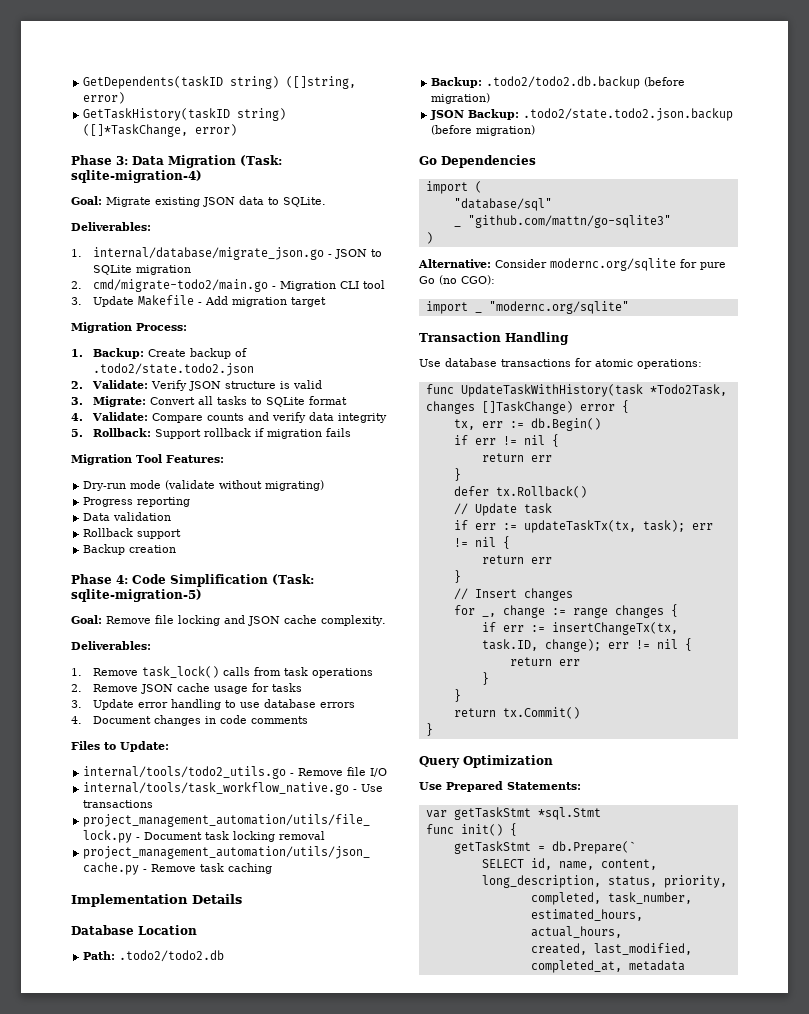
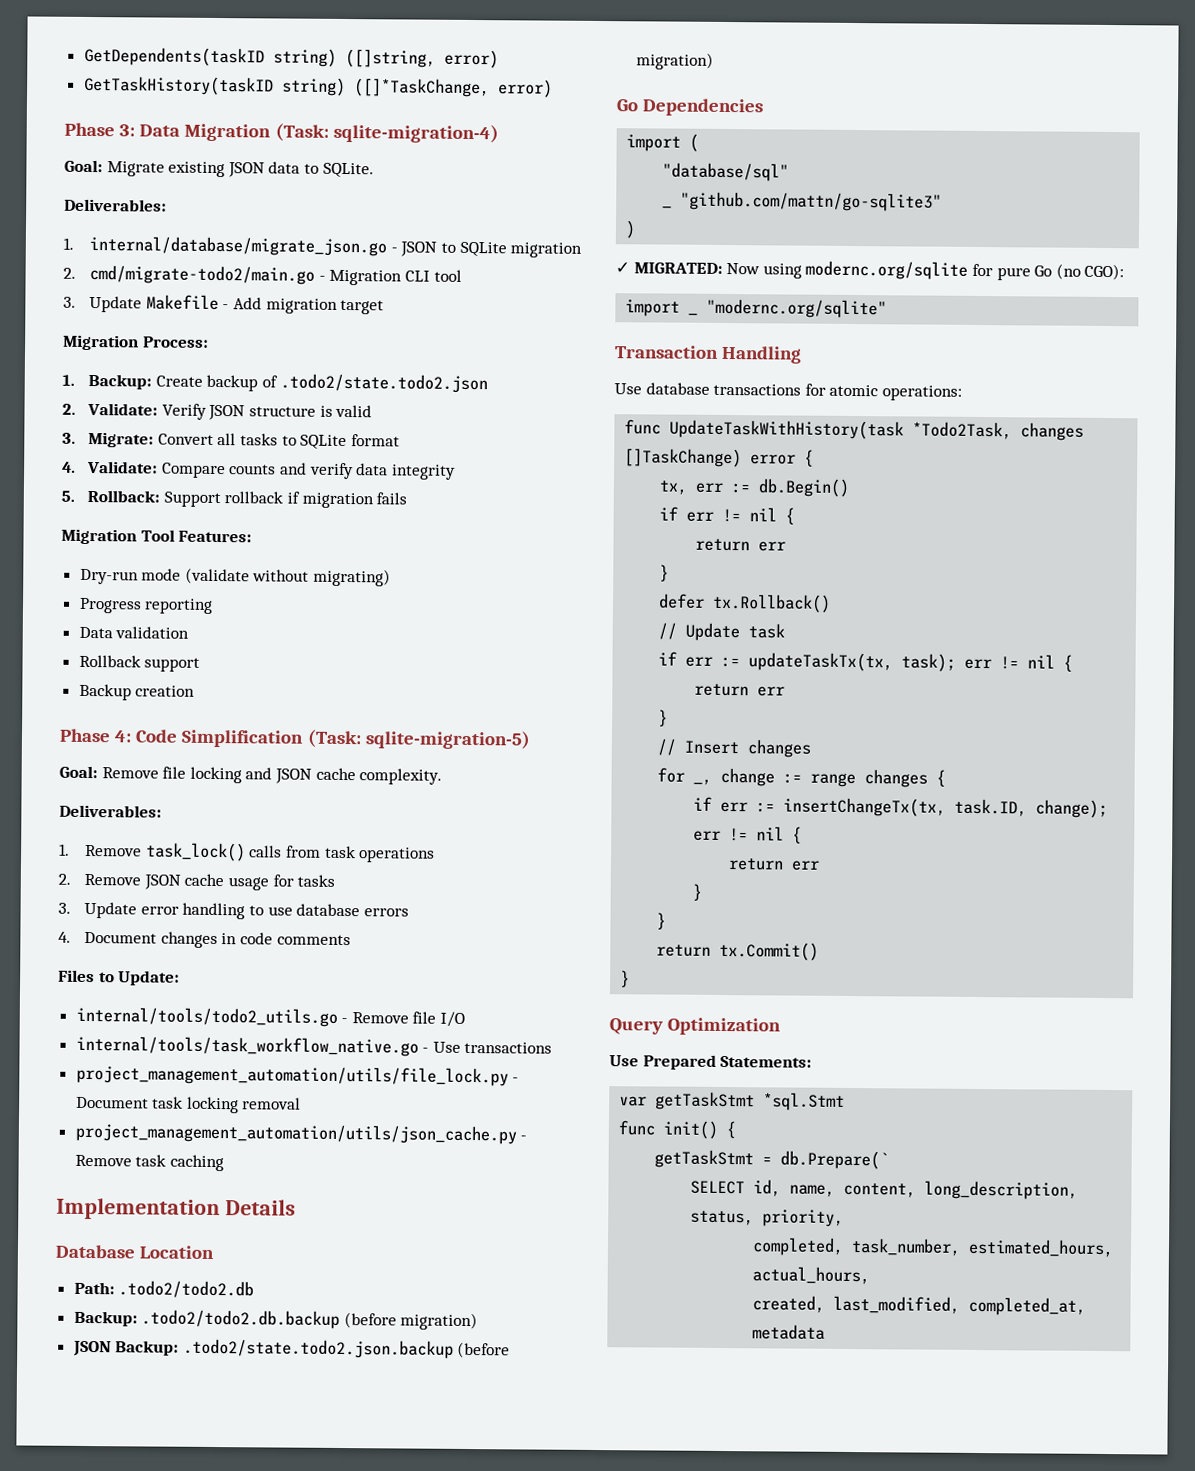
- Alternative: Consider modernc.org/sqlite for pure Go (no CGO):
+ ✓ MIGRATED: Now using modernc.org/sqlite for pure Go (no CGO):

